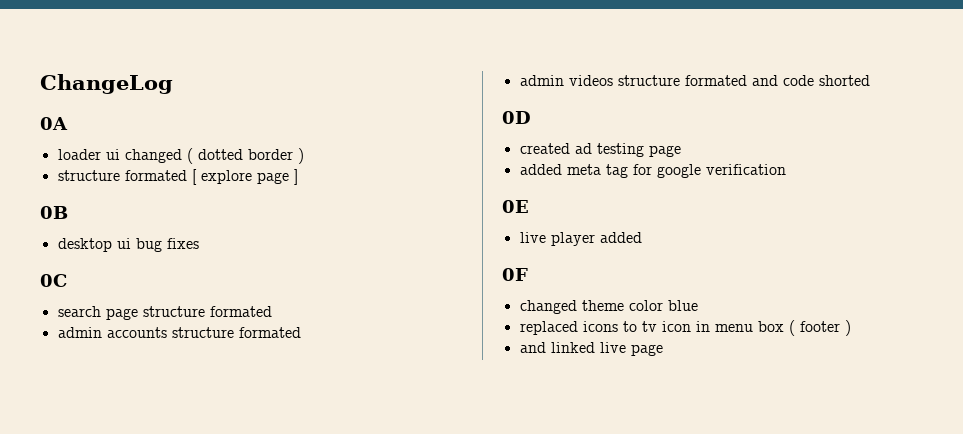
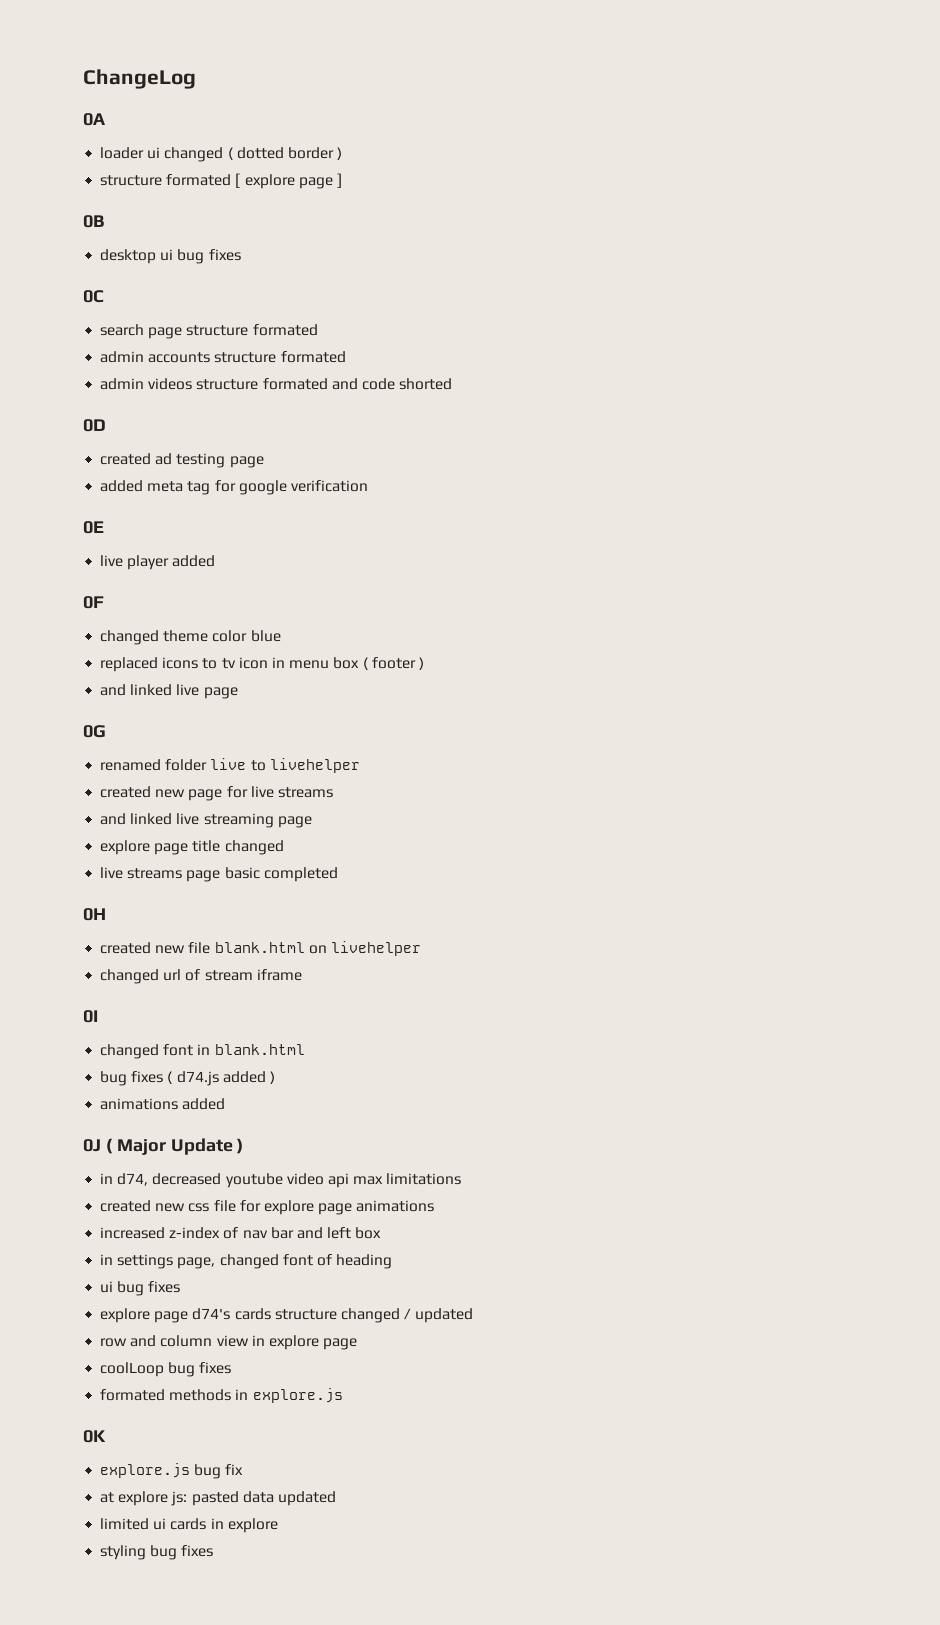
+ 0G
+ renamed folder live to livehelper
+ created new page for live streams
+ and linked live streaming page
+ explore page title changed
+ live streams page basic completed
+ 0H
+ created new file blank.html on livehelper
+ changed url of stream iframe
+ 0I
+ changed font in blank.html
+ bug fixes ( d74.js added )
+ animations added
+ 0J ( Major Update )
+ in d74, decreased youtube video api max limitations
+ created new css file for explore page animations
+ increased z-index of nav bar and left box
+ in settings page, changed font of heading
+ ui bug fixes
+ explore page d74's cards structure changed / updated
+ row and column view in explore page
+ coolLoop bug fixes
+ formated methods in explore.js
+ 0K
+ explore.js bug fix
+ at explore js: pasted data updated
+ limited ui cards in explore
+ styling bug fixes

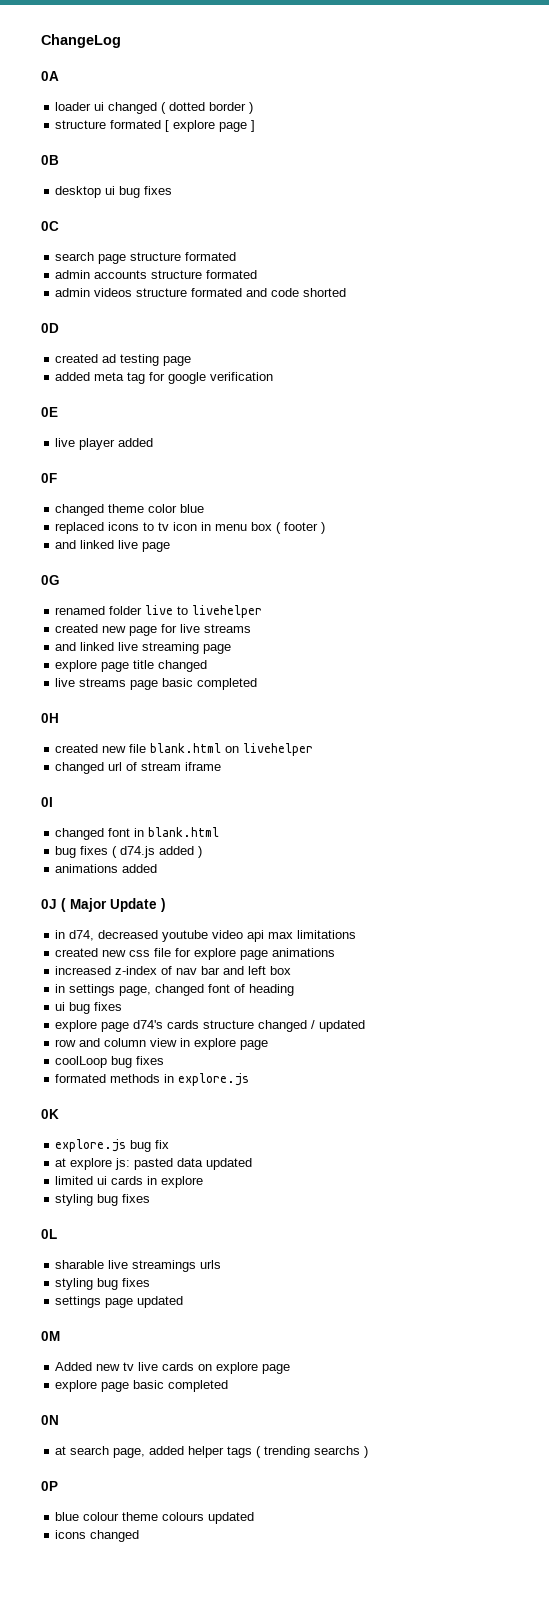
+ 0L
+ sharable live streamings urls
+ styling bug fixes
+ settings page updated
+ 0M
+ Added new tv live cards on explore page
+ explore page basic completed
+ 0N
+ at search page, added helper tags ( trending searchs )
+ 0P
+ blue colour theme colours updated
+ icons changed

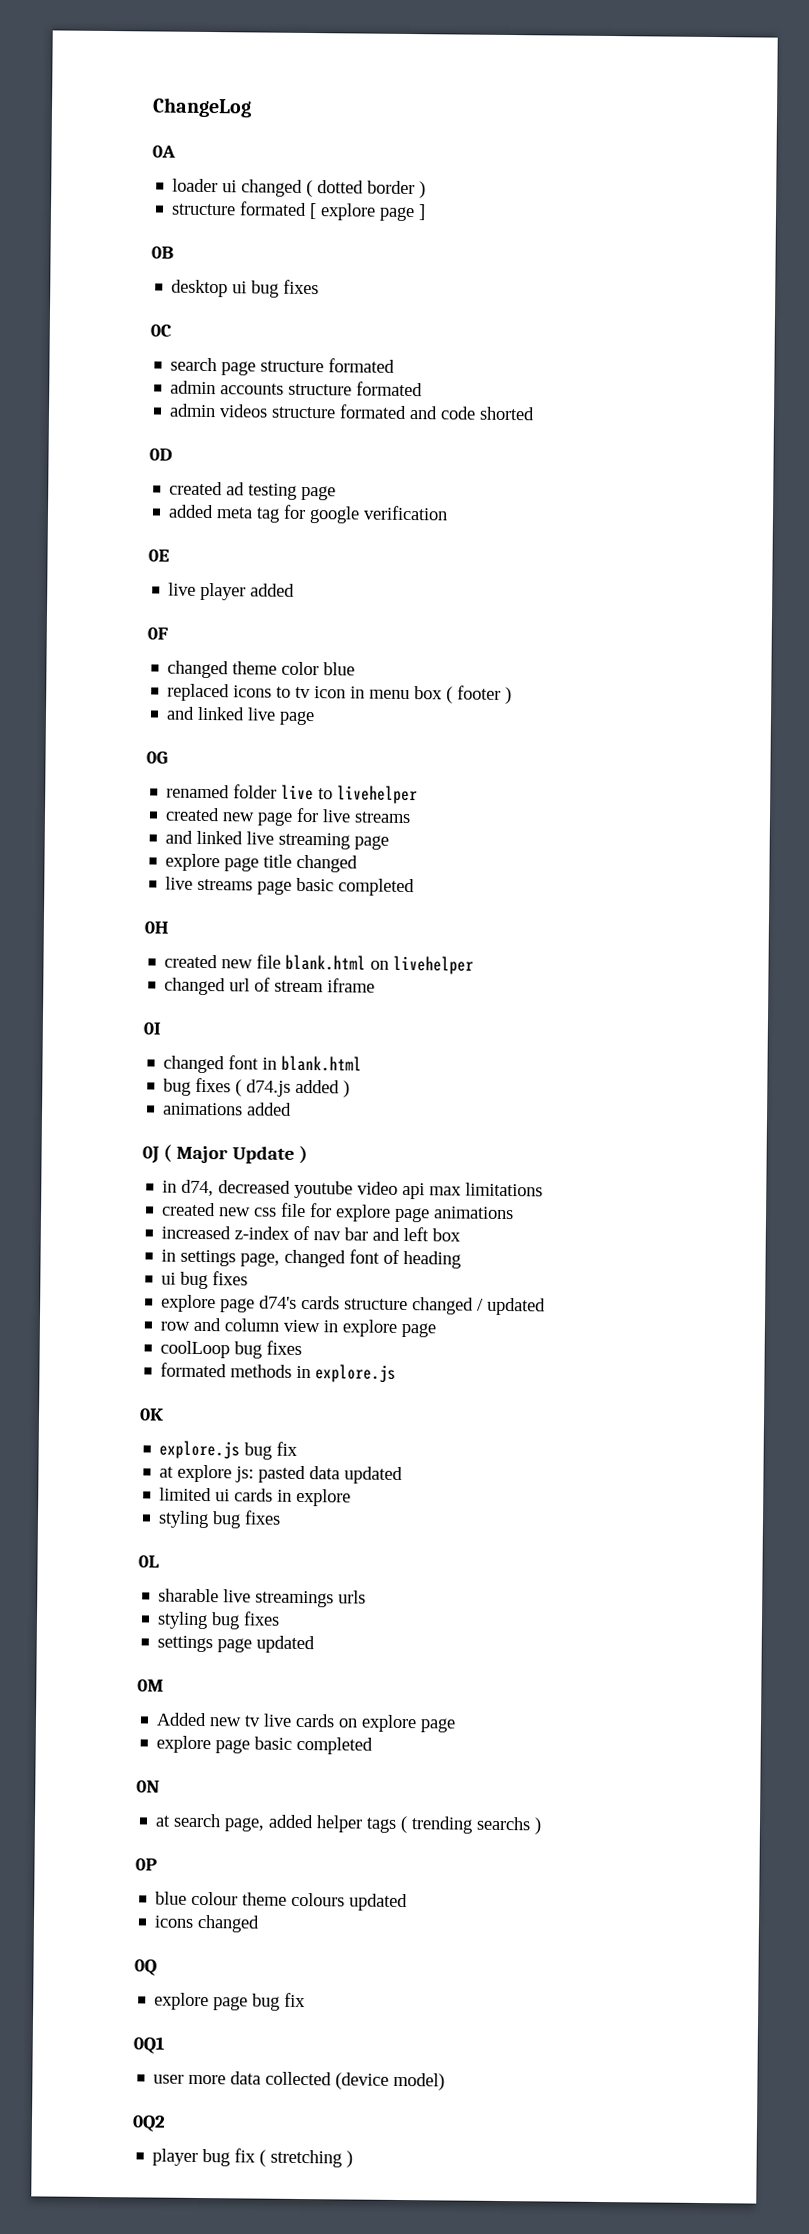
+ 0Q
+ explore page bug fix
+ 0Q1
+ user more data collected (device model)
+ 0Q2
+ player bug fix ( stretching )

